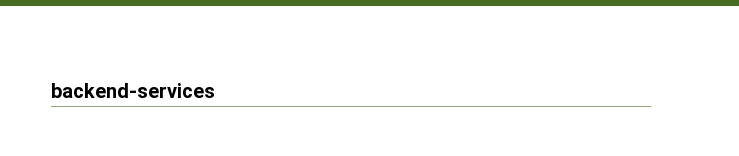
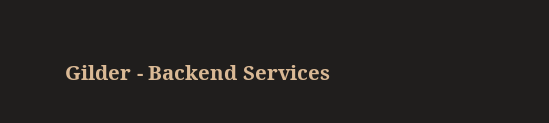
- backend-services
+ Gilder - Backend Services

